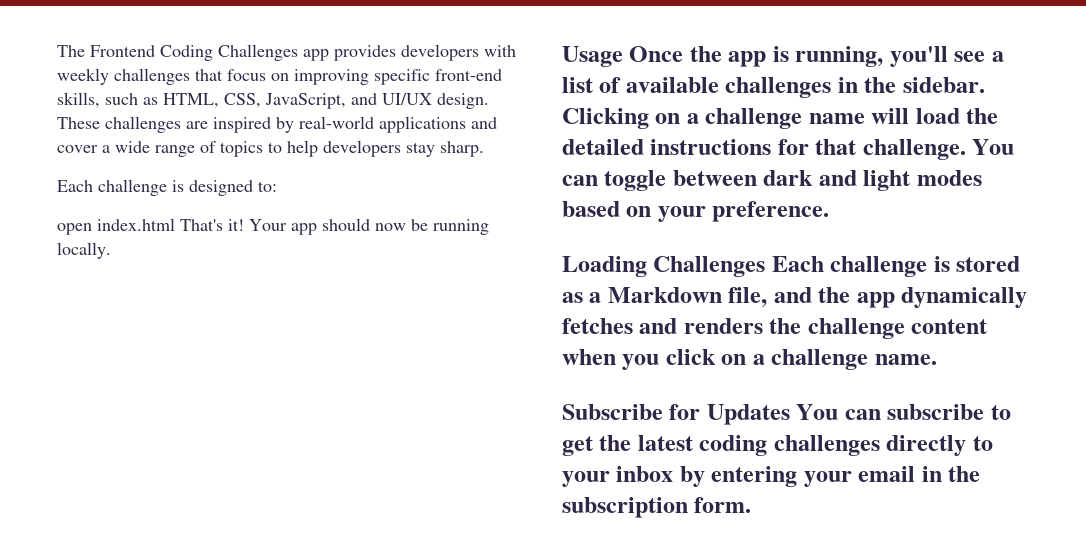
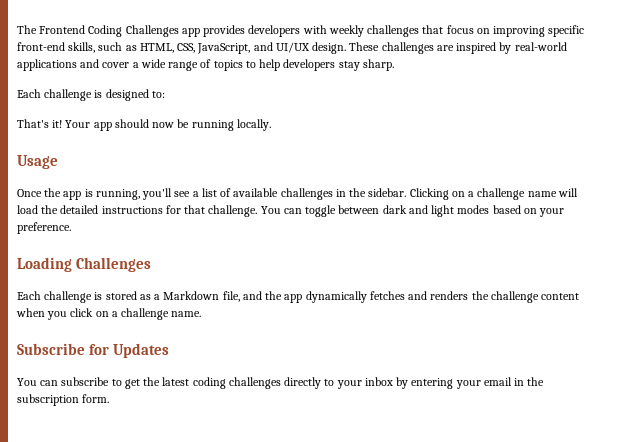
- open index.html That's it!
+ That's it!
- Usage Once the app is running, you'll see a list of available challenges in the sidebar.
+ Usage
+ Once the app is running, you'll see a list of available challenges in the sidebar.
- Loading Challenges Each challenge is stored as a Markdown file, and the app dynamically fetches and renders the challenge content when you click on a challenge name.
+ Loading Challenges
+ Each challenge is stored as a Markdown file, and the app dynamically fetches and renders the challenge content when you click on a challenge name.
- Subscribe for Updates You can subscribe to get the latest coding challenges directly to your inbox by entering your email in the subscription form.
+ Subscribe for Updates
+ You can subscribe to get the latest coding challenges directly to your inbox by entering your email in the subscription form.

